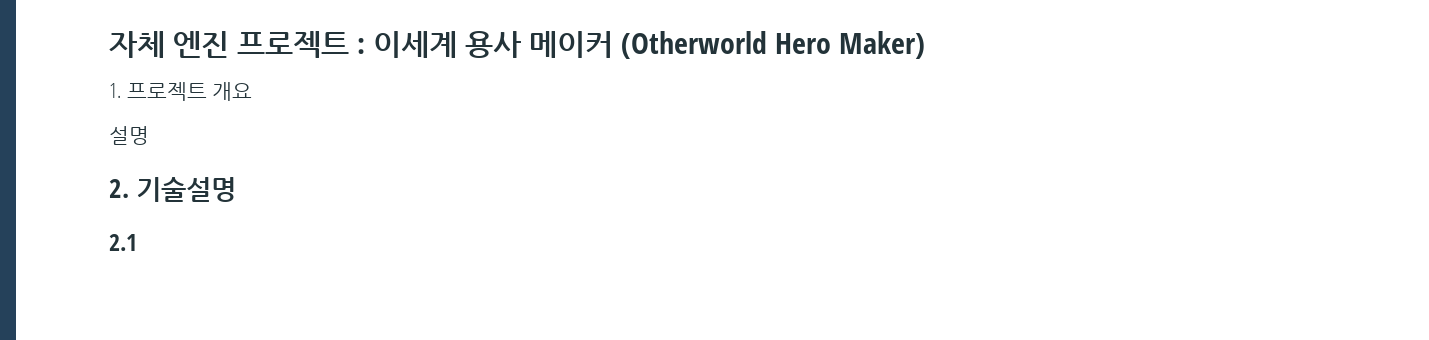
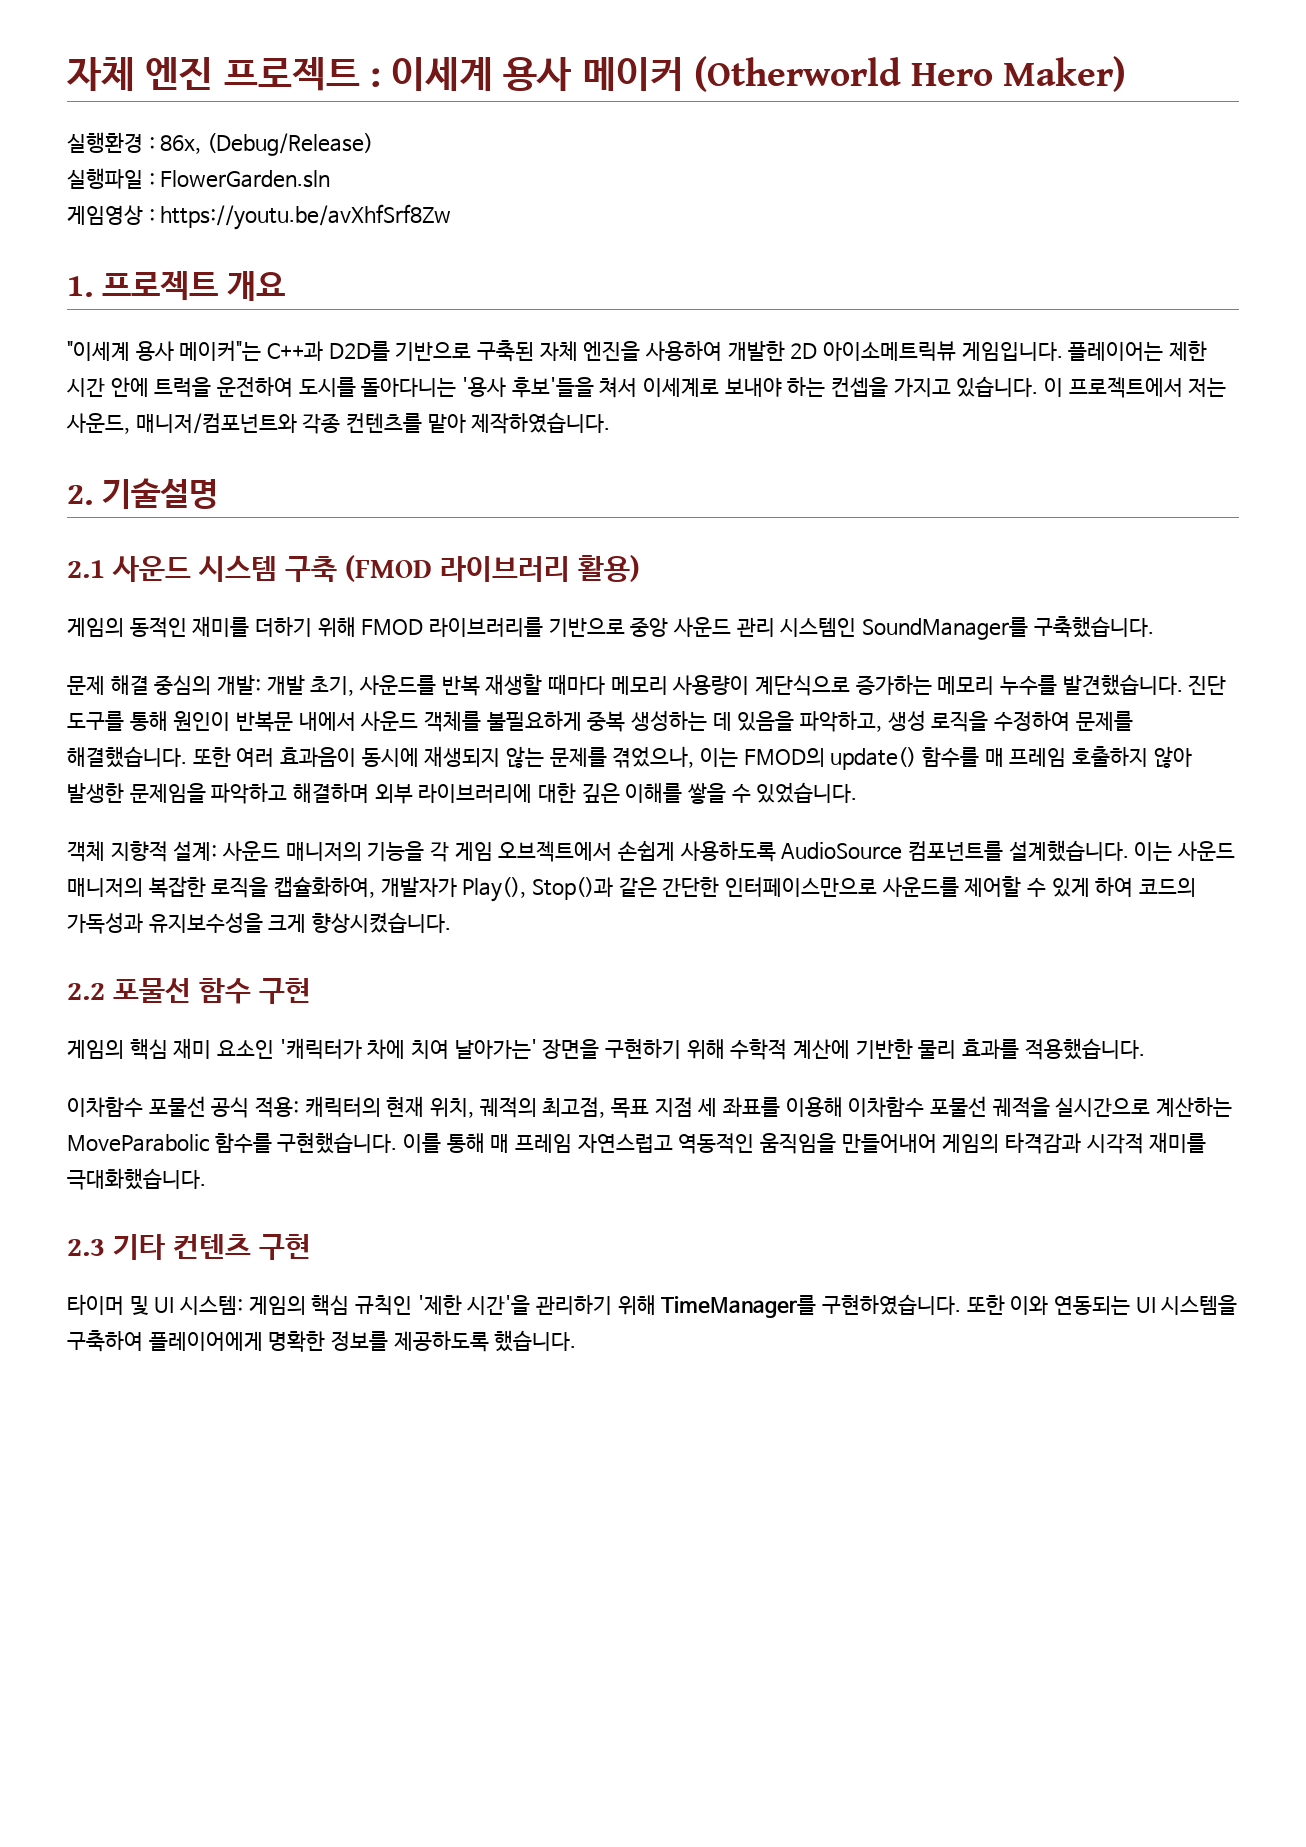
+ 실행환경 : 86x, (Debug/Release)
+ 실행파일 : FlowerGarden.sln
+ 게임영상 : https://youtu.be/avXhfSrf8Zw
  1. 프로젝트 개요
- 설명
+ "이세계 용사 메이커"는 C++과 D2D를 기반으로 구축된 자체 엔진을 사용하여 개발한 2D 아이소메트릭뷰 게임입니다. 플레이어는 제한 시간 안에 트럭을 운전하여 도시를 돌아다니는 '용사 후보'들을 쳐서 이세계로 보내야 하는 컨셉을 가지고 있습니다. 이 프로젝트에서 저는 사운드, 매니저/컴포넌트와 각종 컨텐츠를 맡아 제작하였습니다.
  2. 기술설명
- 2.1
+ 2.1 사운드 시스템 구축 (FMOD 라이브러리 활용)
+ 게임의 동적인 재미를 더하기 위해 FMOD 라이브러리를 기반으로 중앙 사운드 관리 시스템인 SoundManager를 구축했습니다.
+ 문제 해결 중심의 개발: 개발 초기, 사운드를 반복 재생할 때마다 메모리 사용량이 계단식으로 증가하는 메모리 누수를 발견했습니다. 진단 도구를 통해 원인이 반복문 내에서 사운드 객체를 불필요하게 중복 생성하는 데 있음을 파악하고, 생성 로직을 수정하여 문제를 해결했습니다. 또한 여러 효과음이 동시에 재생되지 않는 문제를 겪었으나, 이는 FMOD의 update() 함수를 매 프레임 호출하지 않아 발생한 문제임을 파악하고 해결하며 외부 라이브러리에 대한 깊은 이해를 쌓을 수 있었습니다.
+ 객체 지향적 설계: 사운드 매니저의 기능을 각 게임 오브젝트에서 손쉽게 사용하도록 AudioSource 컴포넌트를 설계했습니다. 이는 사운드 매니저의 복잡한 로직을 캡슐화하여, 개발자가 Play(), Stop()과 같은 간단한 인터페이스만으로 사운드를 제어할 수 있게 하여 코드의 가독성과 유지보수성을 크게 향상시켰습니다.
+ 2.2 포물선 함수 구현
+ 게임의 핵심 재미 요소인 '캐릭터가 차에 치여 날아가는' 장면을 구현하기 위해 수학적 계산에 기반한 물리 효과를 적용했습니다.
+ 이차함수 포물선 공식 적용: 캐릭터의 현재 위치, 궤적의 최고점, 목표 지점 세 좌표를 이용해 이차함수 포물선 궤적을 실시간으로 계산하는 MoveParabolic 함수를 구현했습니다. 이를 통해 매 프레임 자연스럽고 역동적인 움직임을 만들어내어 게임의 타격감과 시각적 재미를 극대화했습니다.
+ 2.3 기타 컨텐츠 구현
+ 타이머 및 UI 시스템: 게임의 핵심 규칙인 '제한 시간'을 관리하기 위해 TimeManager를 구현하였습니다. 또한 이와 연동되는 UI 시스템을 구축하여 플레이어에게 명확한 정보를 제공하도록 했습니다.

